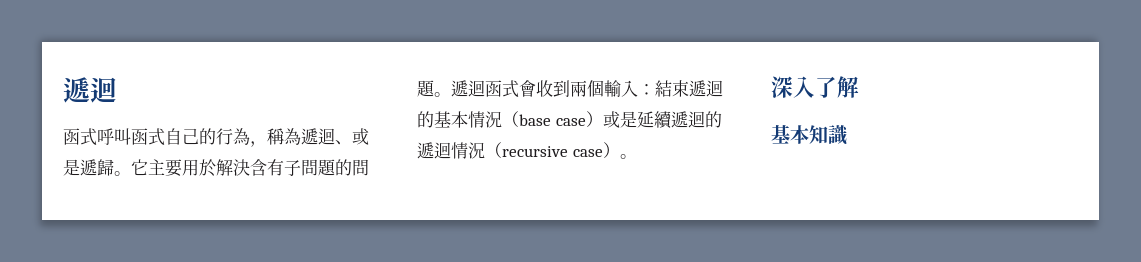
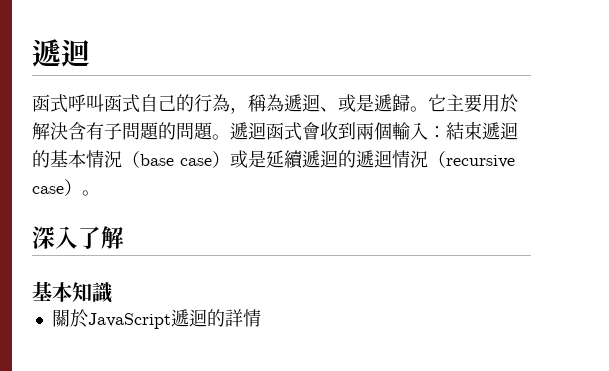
+ 關於JavaScript遞迴的詳情

